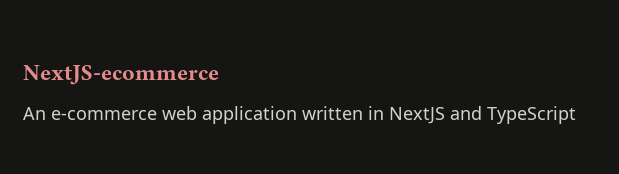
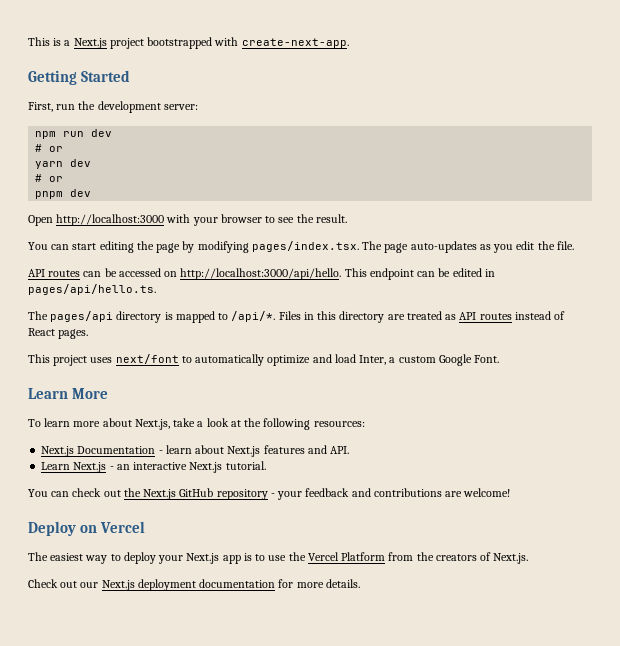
- NextJS-ecommerce
- An e-commerce web application written in NextJS and TypeScript
+ This is a Next.js project bootstrapped with create-next-app.
+ Getting Started
+ First, run the development server:
+ npm run dev
+ # or
+ yarn dev
+ # or
+ pnpm dev
+ Open http://localhost:3000 with your browser to see the result.
+ You can start editing the page by modifying pages/index.tsx. The page auto-updates as you edit the file.
+ API routes can be accessed on http://localhost:3000/api/hello. This endpoint can be edited in pages/api/hello.ts.
+ The pages/api directory is mapped to /api/*. Files in this directory are treated as API routes instead of React pages.
+ This project uses next/font to automatically optimize and load Inter, a custom Google Font.
+ Learn More
+ To learn more about Next.js, take a look at the following resources:
+ Next.js Documentation - learn about Next.js features and API.
+ Learn Next.js - an interactive Next.js tutorial.
+ You can check out the Next.js GitHub repository - your feedback and contributions are welcome!
+ Deploy on Vercel
+ The easiest way to deploy your Next.js app is to use the Vercel Platform from the creators of Next.js.
+ Check out our Next.js deployment documentation for more details.

